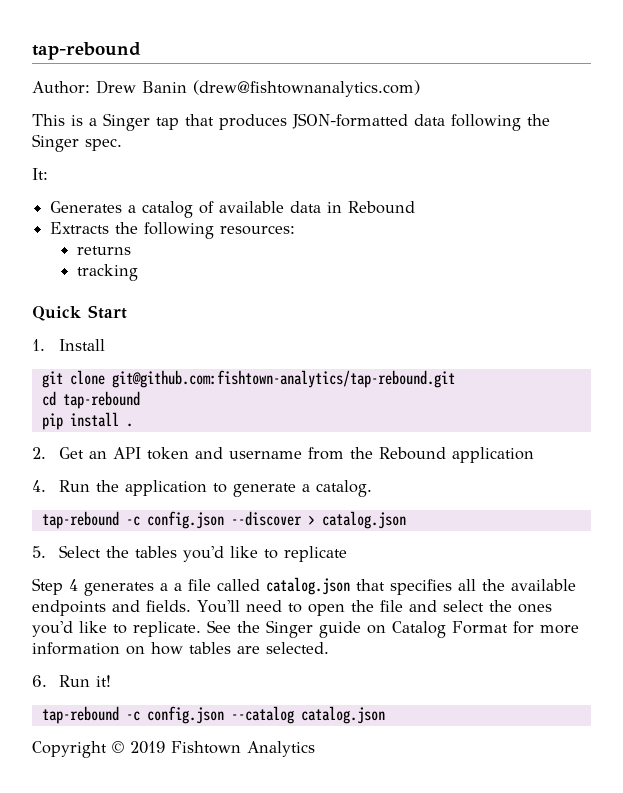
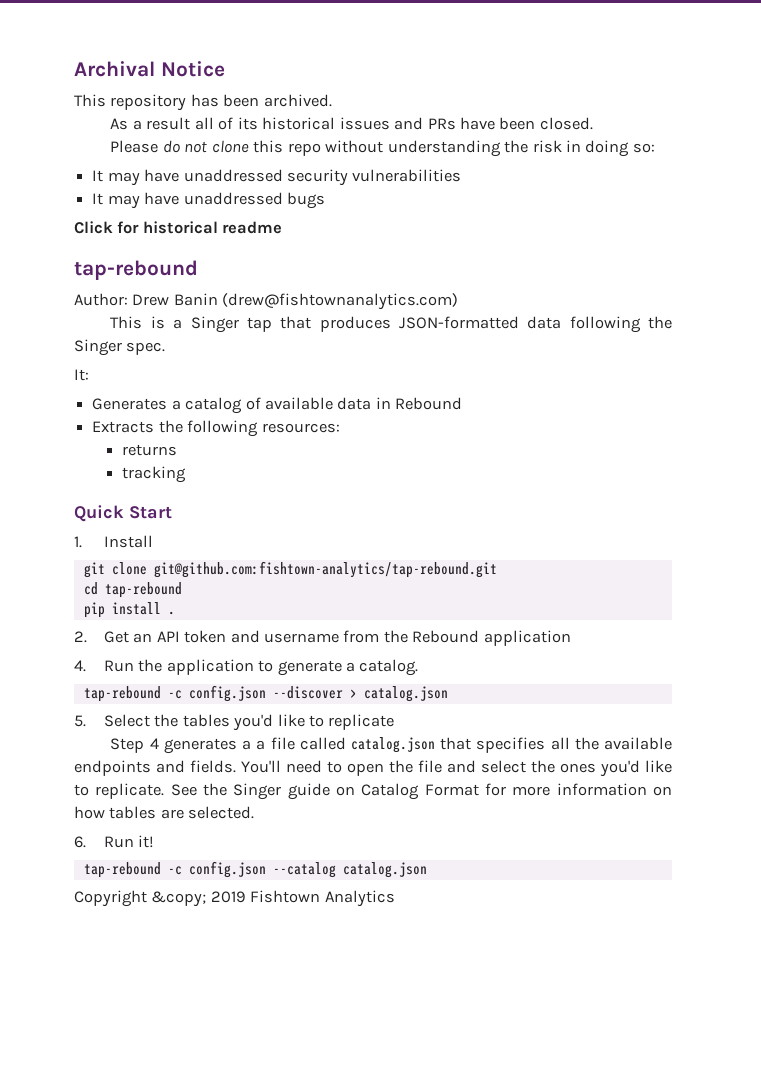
+ Archival Notice
+ This repository has been archived.
+ As a result all of its historical issues and PRs have been closed.
+ Please do not clone this repo without understanding the risk in doing so:
+ It may have unaddressed security vulnerabilities
+ It may have unaddressed bugs
+ Click for historical readme
- Copyright © 2019 Fishtown Analytics
+ Copyright &copy; 2019 Fishtown Analytics

